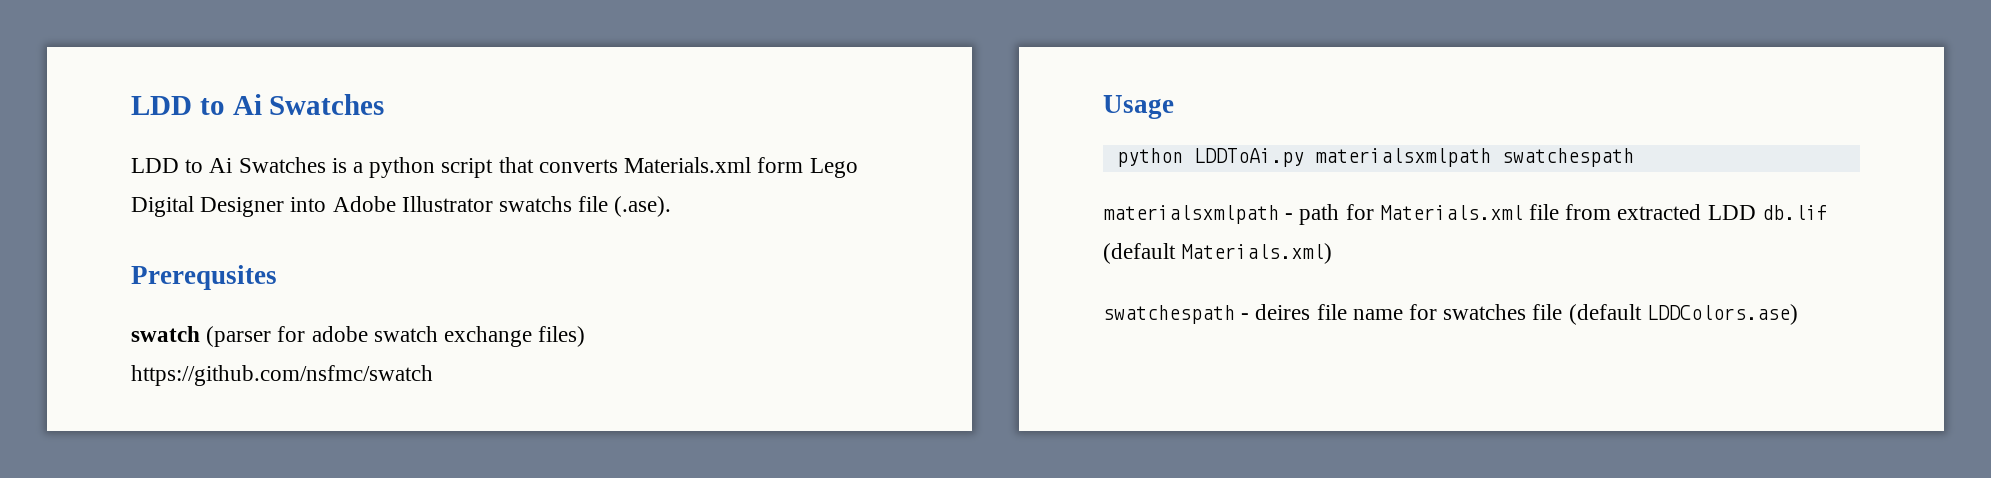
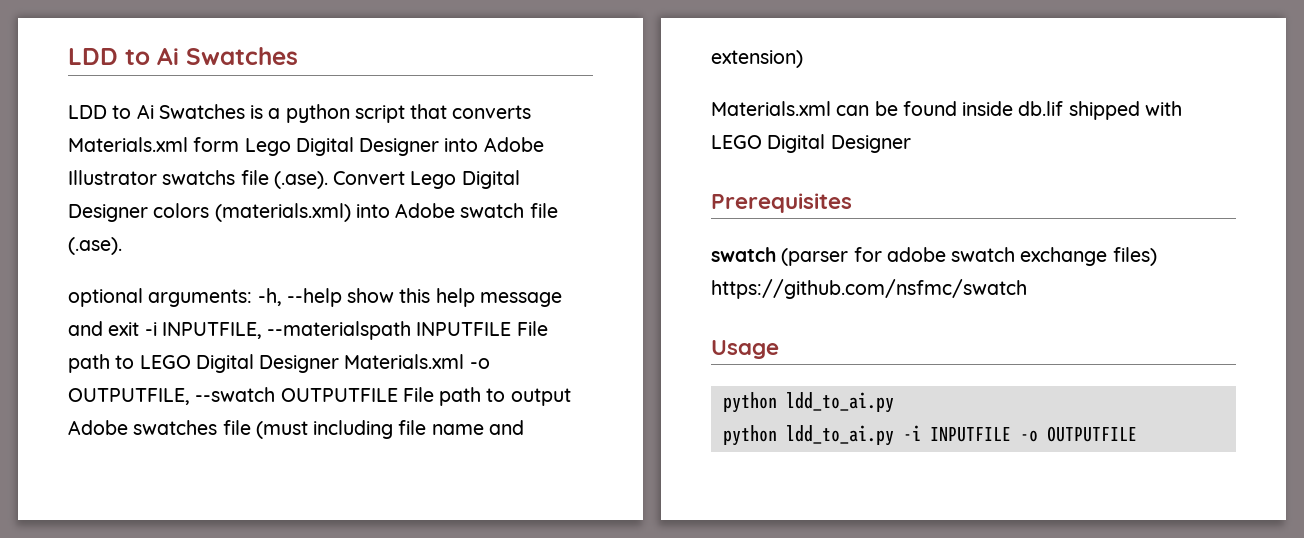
- LDD to Ai Swatches is a python script that converts Materials.xml form Lego Digital Designer into Adobe Illustrator swatchs file (.ase).
- Prerequsites
+ LDD to Ai Swatches is a python script that converts Materials.xml form Lego Digital Designer into Adobe Illustrator swatchs file (.ase). Convert Lego Digital Designer colors (materials.xml) into Adobe swatch file (.ase).
+ optional arguments: -h, --help show this help message and exit -i INPUTFILE, --materialspath INPUTFILE File path to LEGO Digital Designer Materials.xml -o OUTPUTFILE, --swatch OUTPUTFILE File path to output Adobe swatches file (must including file name and extension)
+ Materials.xml can be found inside db.lif shipped with LEGO Digital Designer
+ Prerequisites
  Usage
- python LDDToAi.py materialsxmlpath swatchespath
- materialsxmlpath - path for Materials.xml file from extracted LDD db.lif (default Materials.xml)
- swatchespath - deires file name for swatches file (default LDDColors.ase)
+ python ldd_to_ai.py
+ python ldd_to_ai.py -i INPUTFILE -o OUTPUTFILE

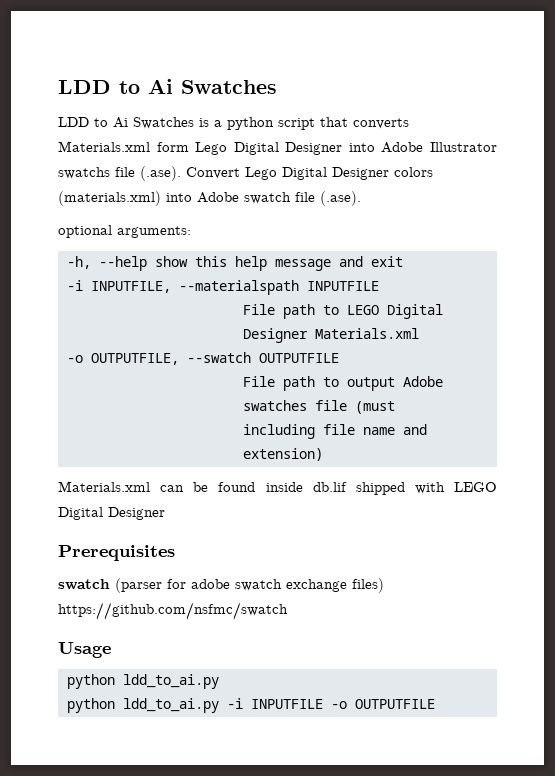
- optional arguments: -h, --help show this help message and exit -i INPUTFILE, --materialspath INPUTFILE File path to LEGO Digital Designer Materials.xml -o OUTPUTFILE, --swatch OUTPUTFILE File path to output Adobe swatches file (must including file name and extension)
+ optional arguments:
+ -h, --help show this help message and exit
+ -i INPUTFILE, --materialspath INPUTFILE
+ File path to LEGO Digital Designer Materials.xml
+ -o OUTPUTFILE, --swatch OUTPUTFILE
+ File path to output Adobe swatches file (must
+ including file name and extension)

